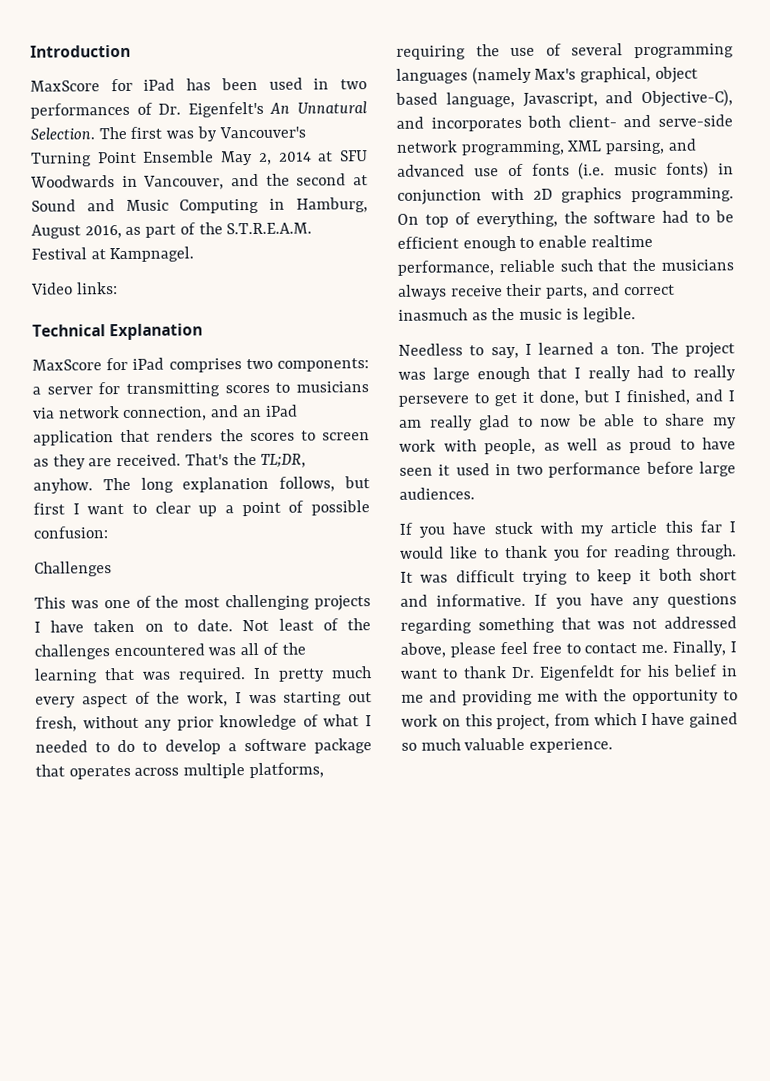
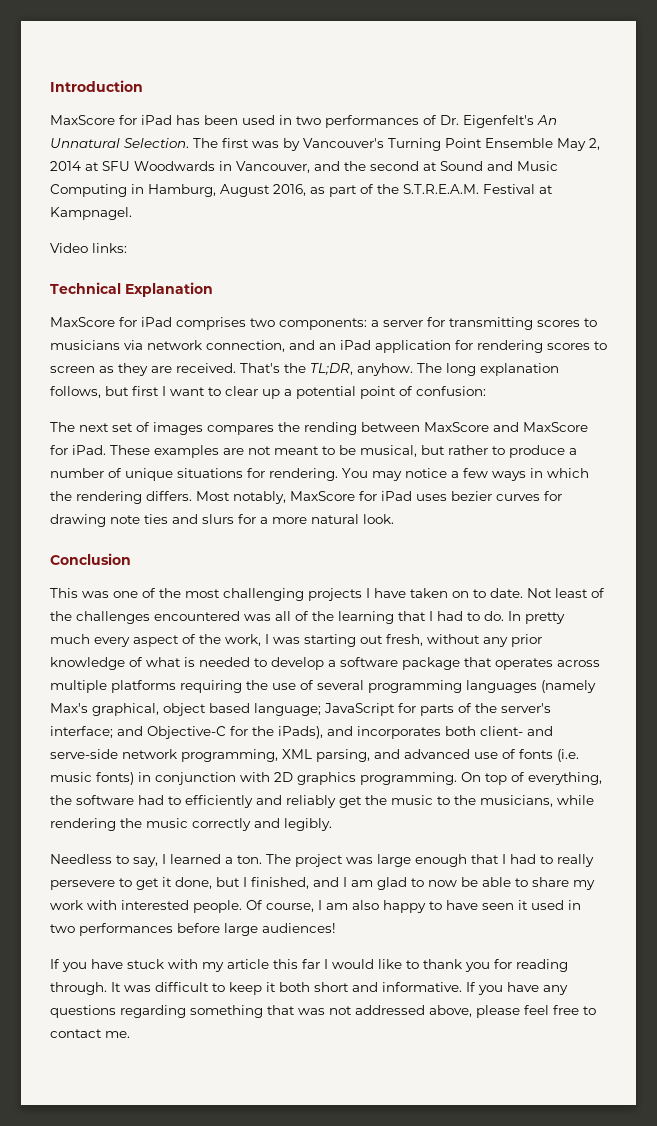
- MaxScore for iPad comprises two components: a server for transmitting scores to musicians via network connection, and an iPad application that renders the scores to screen as they are received.
+ MaxScore for iPad comprises two components: a server for transmitting scores to musicians via network connection, and an iPad application for rendering scores to screen as they are received.
- The long explanation follows, but first I want to clear up a point of possible confusion:
+ The long explanation follows, but first I want to clear up a potential point of confusion:
- Challenges
+ The next set of images compares the rending between MaxScore and MaxScore for iPad. These examples are not meant to be musical, but rather to produce a number of unique situations for rendering. You may notice a few ways in which the rendering differs. Most notably, MaxScore for iPad uses bezier curves for drawing note ties and slurs for a more natural look.
+ Conclusion
- Not least of the challenges encountered was all of the learning that was required.
+ Not least of the challenges encountered was all of the learning that I had to do.
- In pretty much every aspect of the work, I was starting out fresh, without any prior knowledge of what I needed to do to develop a software package that operates across multiple platforms, requiring the use of several programming languages (namely Max's graphical, object based language, Javascript, and Objective-C), and incorporates both client- and serve-side network programming, XML parsing, and advanced use of fonts (i.e. music fonts) in conjunction with 2D graphics programming.
+ In pretty much every aspect of the work, I was starting out fresh, without any prior knowledge of what is needed to develop a software package that operates across multiple platforms requiring the use of several programming languages (namely Max's graphical, object based language; JavaScript for parts of the server's interface; and Objective-C for the iPads), and incorporates both client- and serve-side network programming, XML parsing, and advanced use of fonts (i.e. music fonts) in conjunction with 2D graphics programming.
- On top of everything, the software had to be efficient enough to enable realtime performance, reliable such that the musicians always receive their parts, and correct inasmuch as the music is legible.
+ On top of everything, the software had to efficiently and reliably get the music to the musicians, while rendering the music correctly and legibly.
- The project was large enough that I really had to really persevere to get it done, but I finished, and I am really glad to now be able to share my work with people, as well as proud to have seen it used in two performance before large audiences.
+ The project was large enough that I had to really persevere to get it done, but I finished, and I am glad to now be able to share my work with interested people. Of course, I am also happy to have seen it used in two performances before large audiences!
- It was difficult trying to keep it both short and informative.
+ It was difficult to keep it both short and informative.
- Finally, I want to thank Dr. Eigenfeldt for his belief in me and providing me with the opportunity to work on this project, from which I have gained so much valuable experience.

